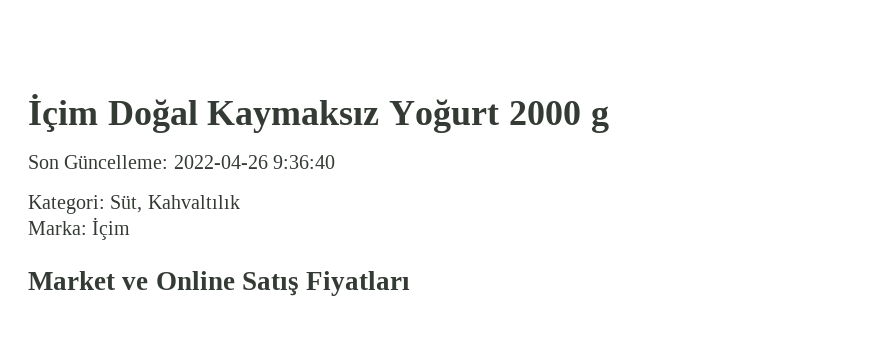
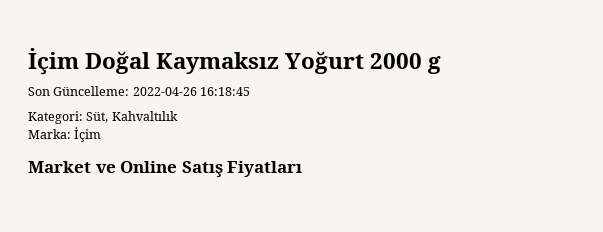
- Son Güncelleme: 2022-04-26 9:36:40
+ Son Güncelleme: 2022-04-26 16:18:45

